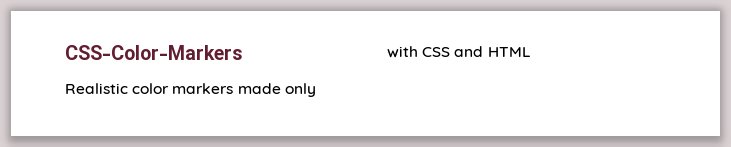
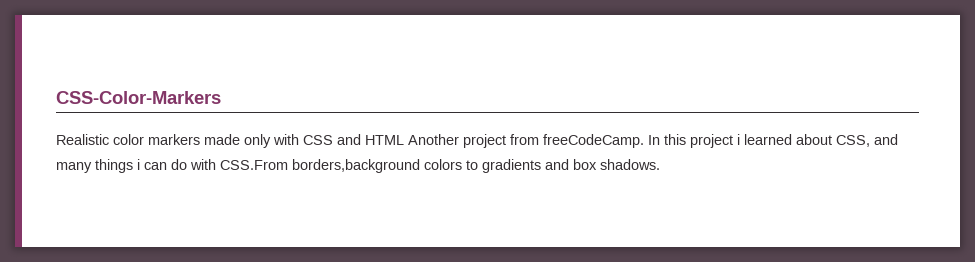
- Realistic color markers made only with CSS and HTML
+ Realistic color markers made only with CSS and HTML Another project from freeCodeCamp. In this project i learned about CSS, and many things i can do with CSS.From borders,background colors to gradients and box shadows.

